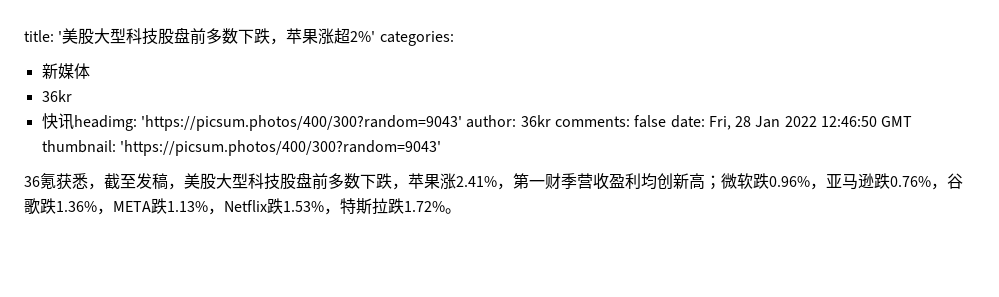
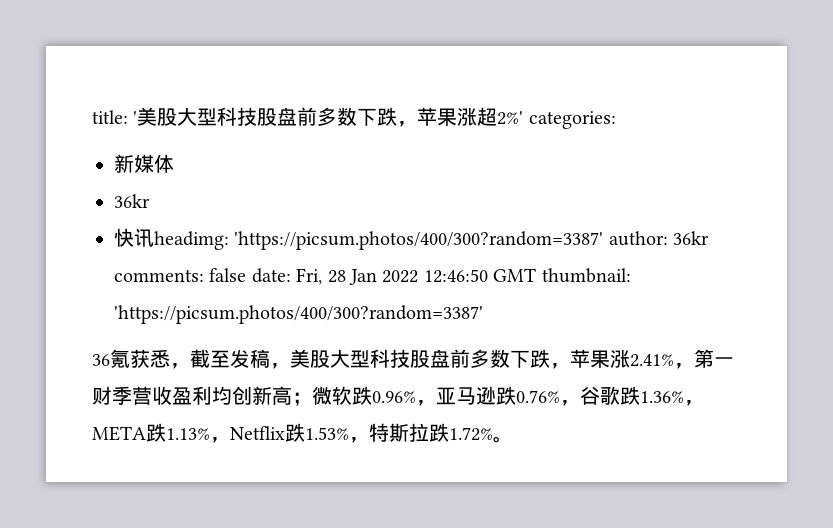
- 快讯headimg: 'https://picsum.photos/400/300?random=9043' author: 36kr comments: false date: Fri, 28 Jan 2022 12:46:50 GMT thumbnail: 'https://picsum.photos/400/300?random=9043'
+ 快讯headimg: 'https://picsum.photos/400/300?random=3387' author: 36kr comments: false date: Fri, 28 Jan 2022 12:46:50 GMT thumbnail: 'https://picsum.photos/400/300?random=3387'

